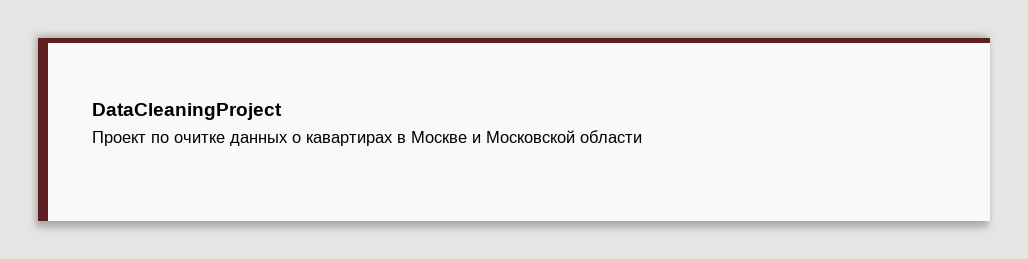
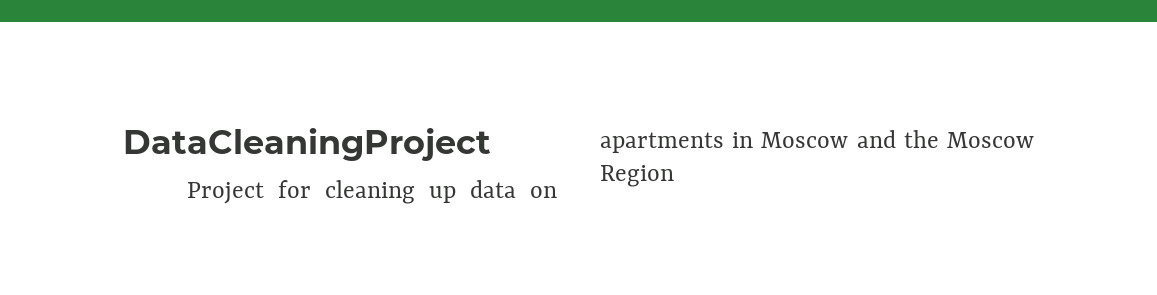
- Проект по очитке данных о кавартирах в Москве и Московской области
+ Project for cleaning up data on apartments in Moscow and the Moscow Region

